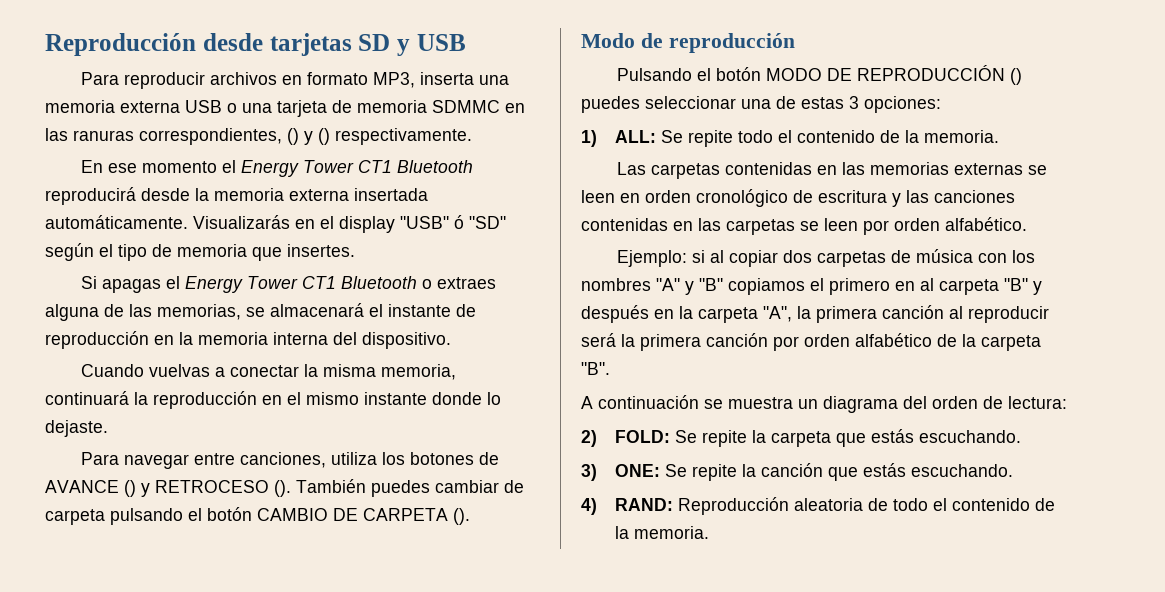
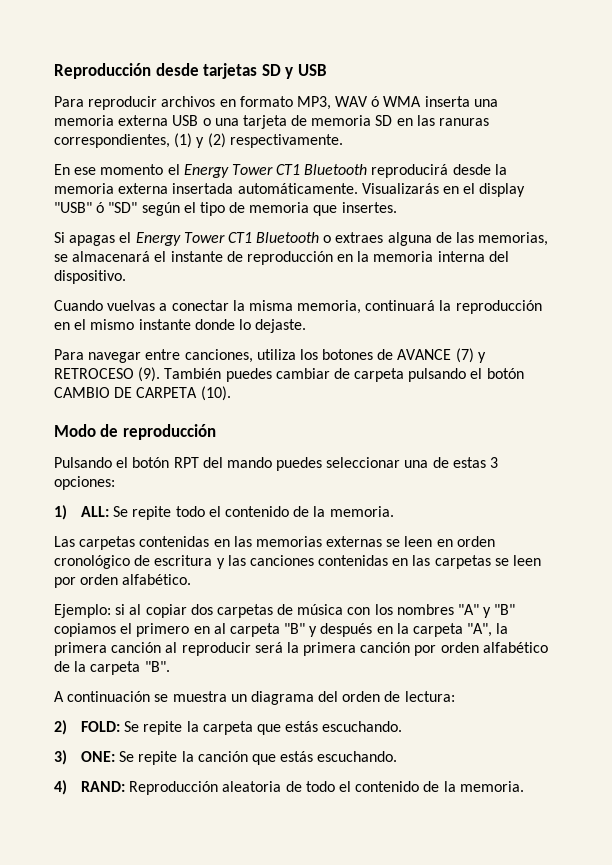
- Para reproducir archivos en formato MP3, inserta una memoria externa USB o una tarjeta de memoria SDMMC en las ranuras correspondientes, () y () respectivamente.
+ Para reproducir archivos en formato MP3, WAV ó WMA inserta una memoria externa USB o una tarjeta de memoria SD en las ranuras correspondientes, (1) y (2) respectivamente.
- Para navegar entre canciones, utiliza los botones de AVANCE () y RETROCESO ().
+ Para navegar entre canciones, utiliza los botones de AVANCE (7) y RETROCESO (9).
- También puedes cambiar de carpeta pulsando el botón CAMBIO DE CARPETA ().
+ También puedes cambiar de carpeta pulsando el botón CAMBIO DE CARPETA (10).
- Pulsando el botón MODO DE REPRODUCCIÓN () puedes seleccionar una de estas 3 opciones:
+ Pulsando el botón RPT del mando puedes seleccionar una de estas 3 opciones:

